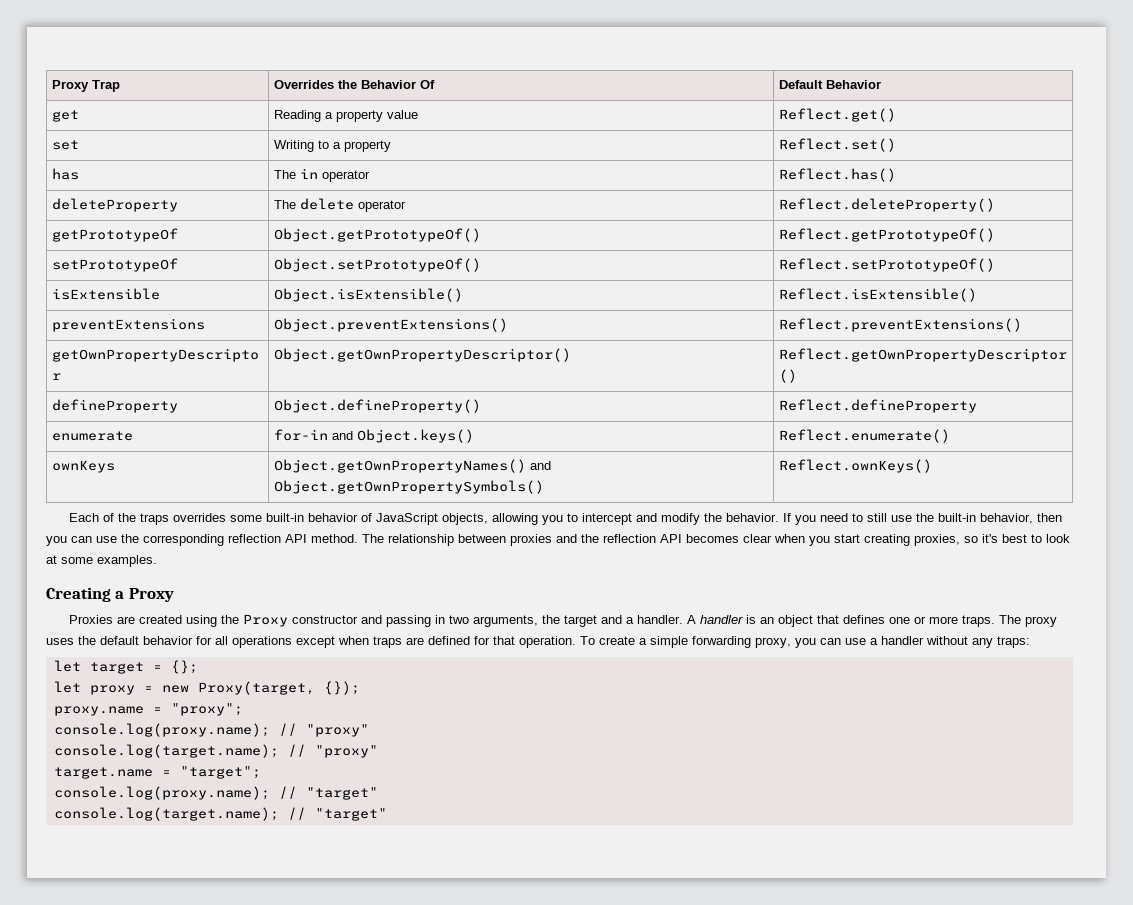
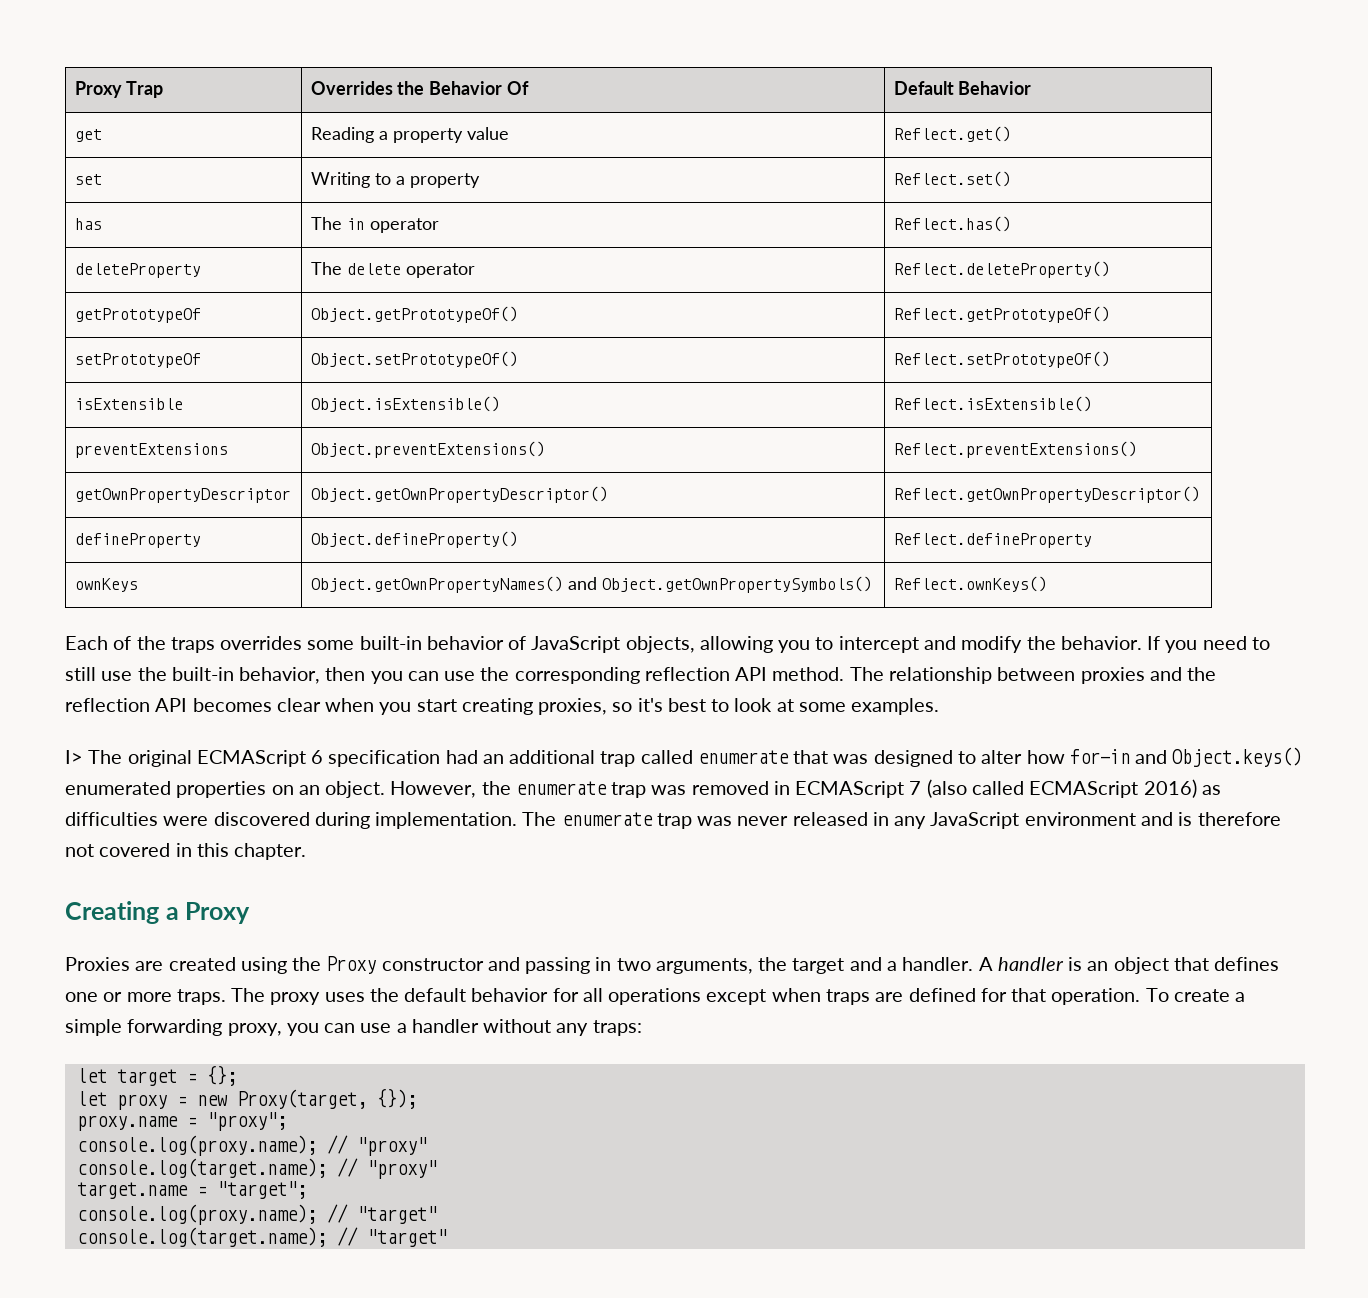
- enumerate | for-in and Object.keys() | Reflect.enumerate()
+ I> The original ECMAScript 6 specification had an additional trap called enumerate that was designed to alter how for-in and Object.keys() enumerated properties on an object. However, the enumerate trap was removed in ECMAScript 7 (also called ECMAScript 2016) as difficulties were discovered during implementation. The enumerate trap was never released in any JavaScript environment and is therefore not covered in this chapter.

